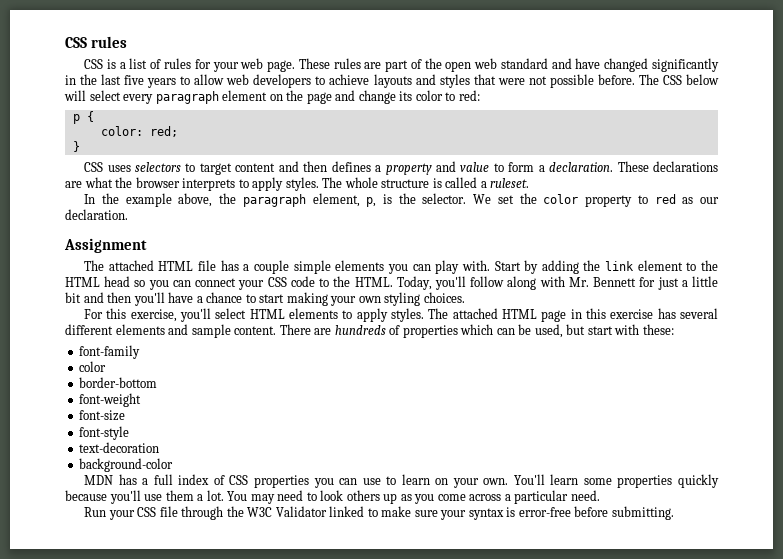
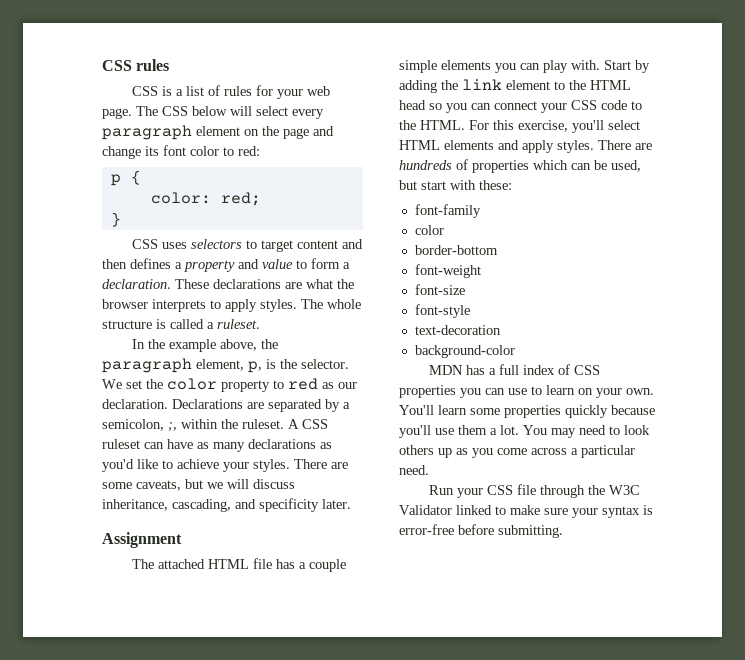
- These rules are part of the open web standard and have changed significantly in the last five years to allow web developers to achieve layouts and styles that were not possible before.
- The CSS below will select every paragraph element on the page and change its color to red:
+ The CSS below will select every paragraph element on the page and change its font color to red:
+ Declarations are separated by a semicolon, ;, within the ruleset. A CSS ruleset can have as many declarations as you'd like to achieve your styles. There are some caveats, but we will discuss inheritance, cascading, and specificity later.
- Start by adding the link element to the HTML head so you can connect your CSS code to the HTML. Today, you'll follow along with Mr. Bennett for just a little bit and then you'll have a chance to start making your own styling choices.
- For this exercise, you'll select HTML elements to apply styles. The attached HTML page in this exercise has several different elements and sample content.
+ Start by adding the link element to the HTML head so you can connect your CSS code to the HTML. For this exercise, you'll select HTML elements and apply styles.

